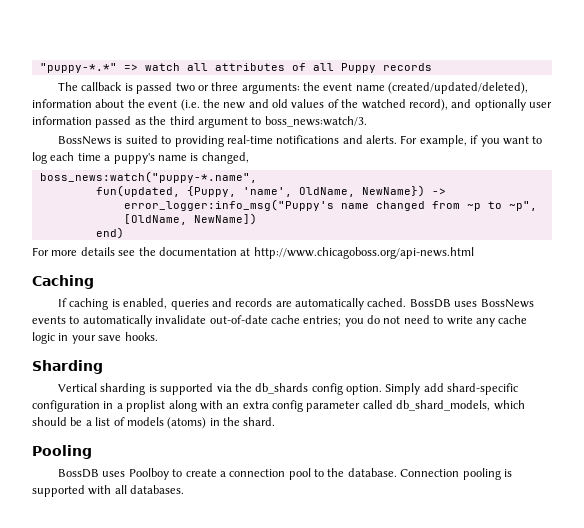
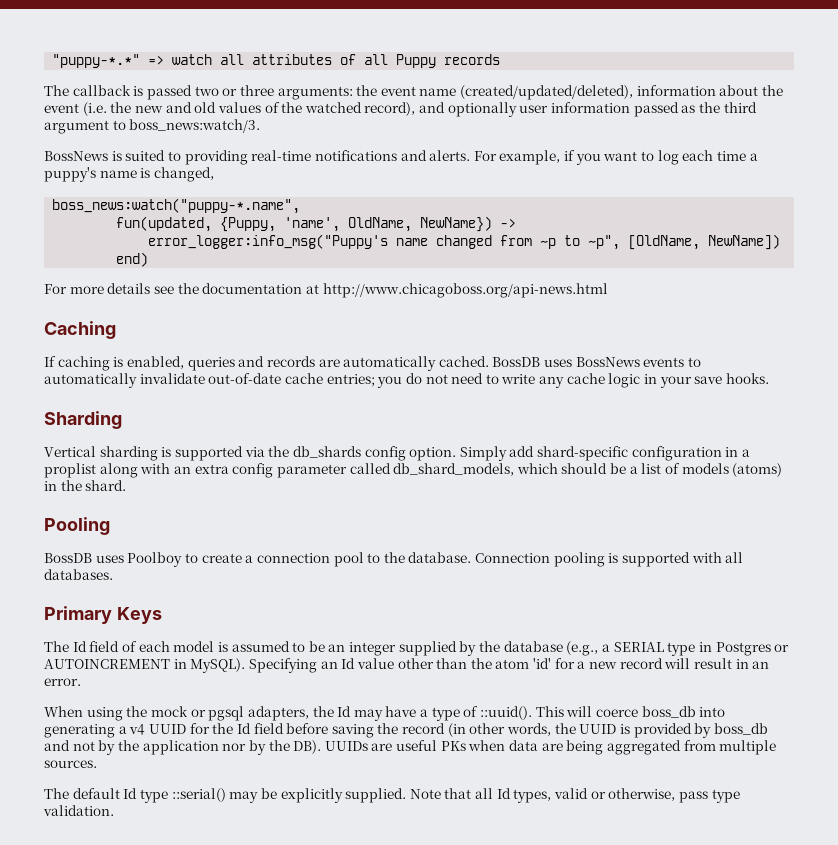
+ Primary Keys
+ The Id field of each model is assumed to be an integer supplied by the database (e.g., a SERIAL type in Postgres or AUTOINCREMENT in MySQL). Specifying an Id value other than the atom 'id' for a new record will result in an error.
+ When using the mock or pgsql adapters, the Id may have a type of ::uuid(). This will coerce boss_db into generating a v4 UUID for the Id field before saving the record (in other words, the UUID is provided by boss_db and not by the application nor by the DB). UUIDs are useful PKs when data are being aggregated from multiple sources.
+ The default Id type ::serial() may be explicitly supplied. Note that all Id types, valid or otherwise, pass type validation.

